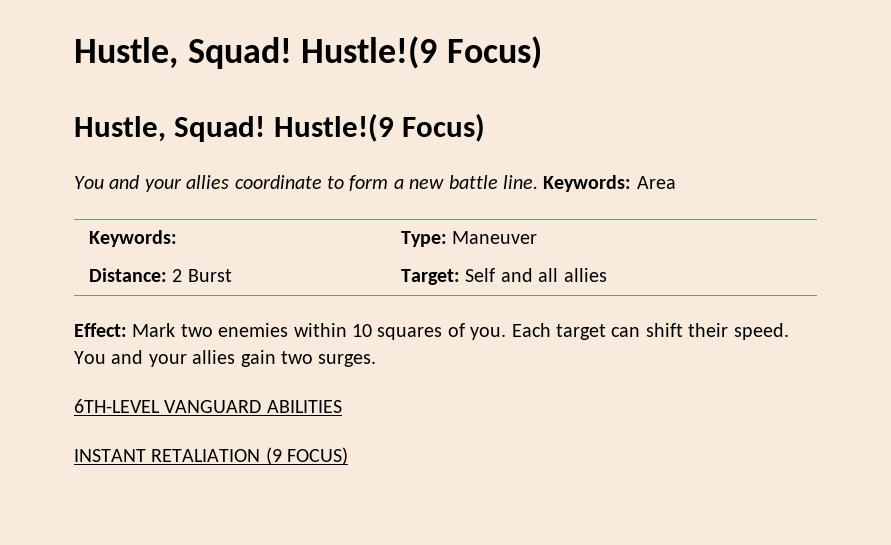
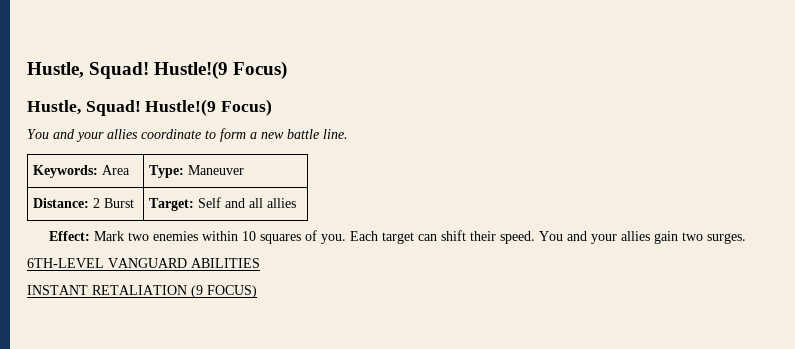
- You and your allies coordinate to form a new battle line. Keywords: Area
- Keywords: | Type: Maneuver
+ You and your allies coordinate to form a new battle line.
+ Keywords: Area | Type: Maneuver

